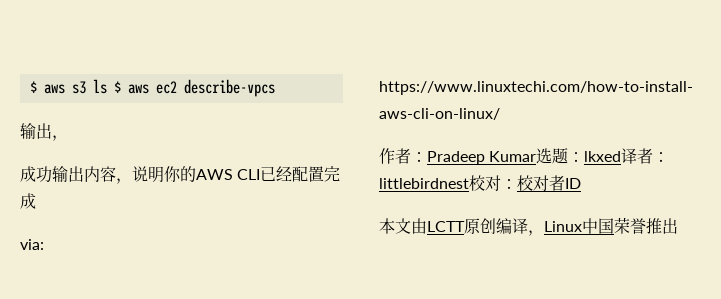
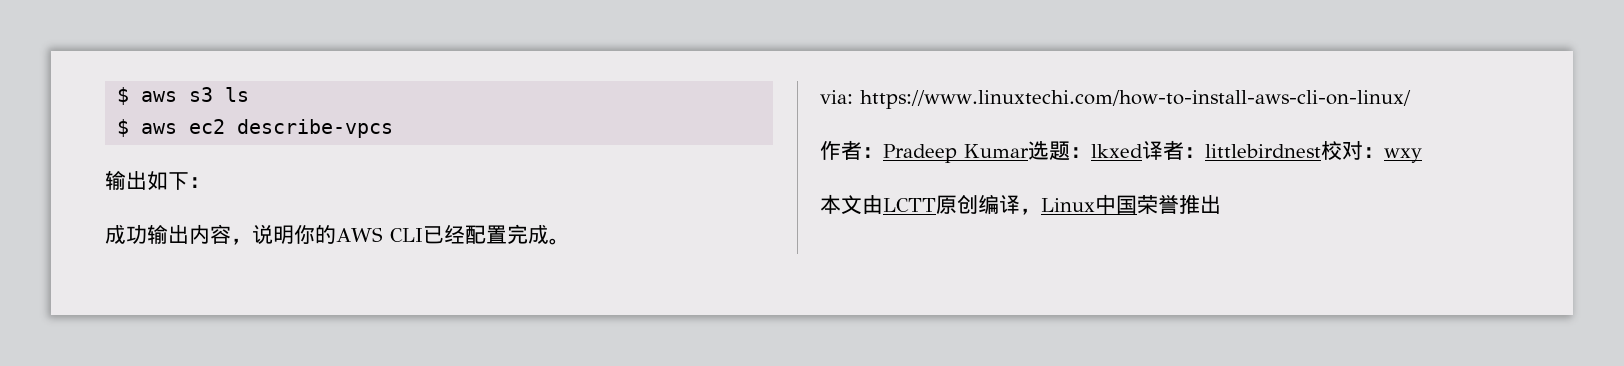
- $ aws s3 ls $ aws ec2 describe-vpcs
+ $ aws s3 ls
+ $ aws ec2 describe-vpcs
- 输出，
+ 输出如下：
- 成功输出内容，说明你的AWS CLI已经配置完成
+ 成功输出内容，说明你的AWS CLI已经配置完成。
- 作者：Pradeep Kumar选题：lkxed译者：littlebirdnest校对：校对者ID
+ 作者：Pradeep Kumar选题：lkxed译者：littlebirdnest校对：wxy

